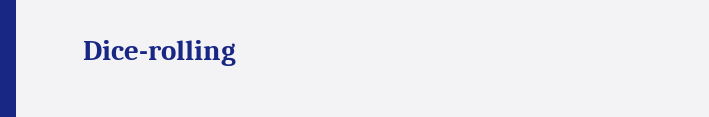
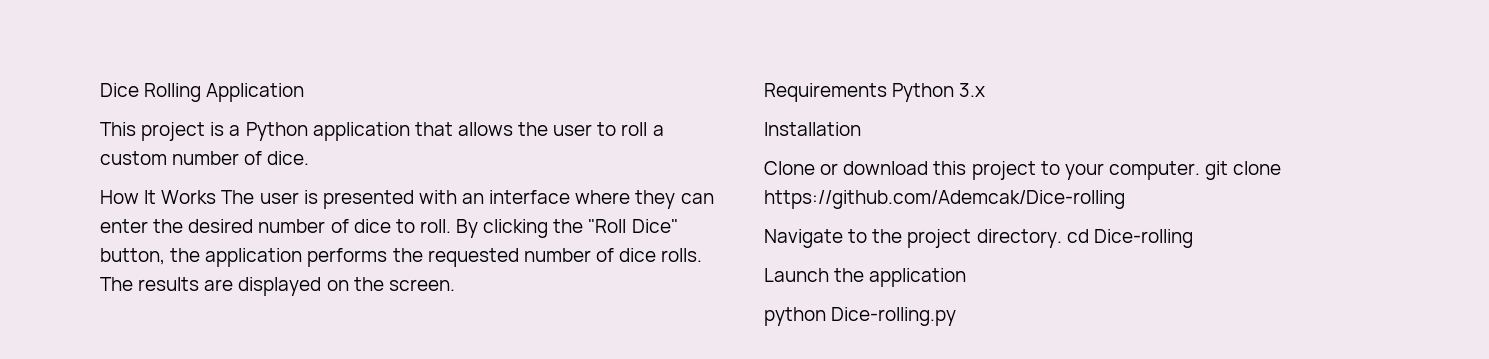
- Dice-rolling
+ Dice Rolling Application
+ This project is a Python application that allows the user to roll a custom number of dice.
+ How It Works The user is presented with an interface where they can enter the desired number of dice to roll. By clicking the "Roll Dice" button, the application performs the requested number of dice rolls. The results are displayed on the screen.
+ Requirements Python 3.x
+ Installation
+ Clone or download this project to your computer. git clone https://github.com/Ademcak/Dice-rolling
+ Navigate to the project directory. cd Dice-rolling
+ Launch the application
+ python Dice-rolling.py

